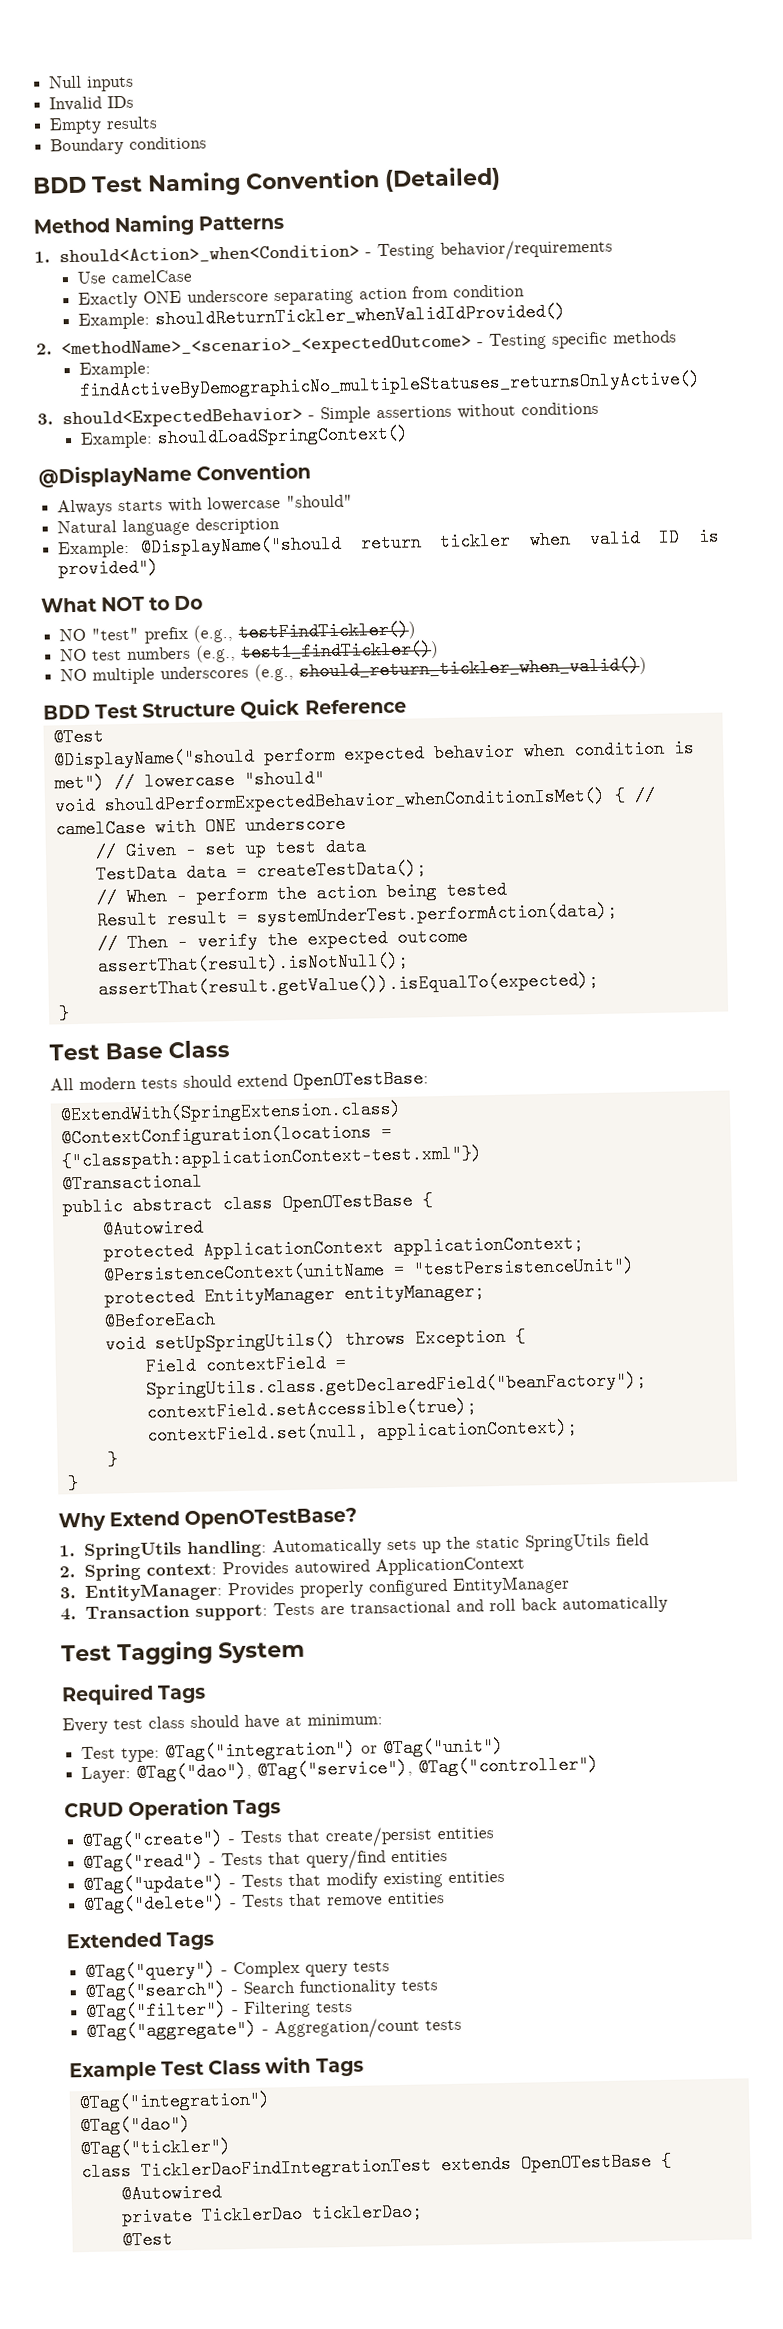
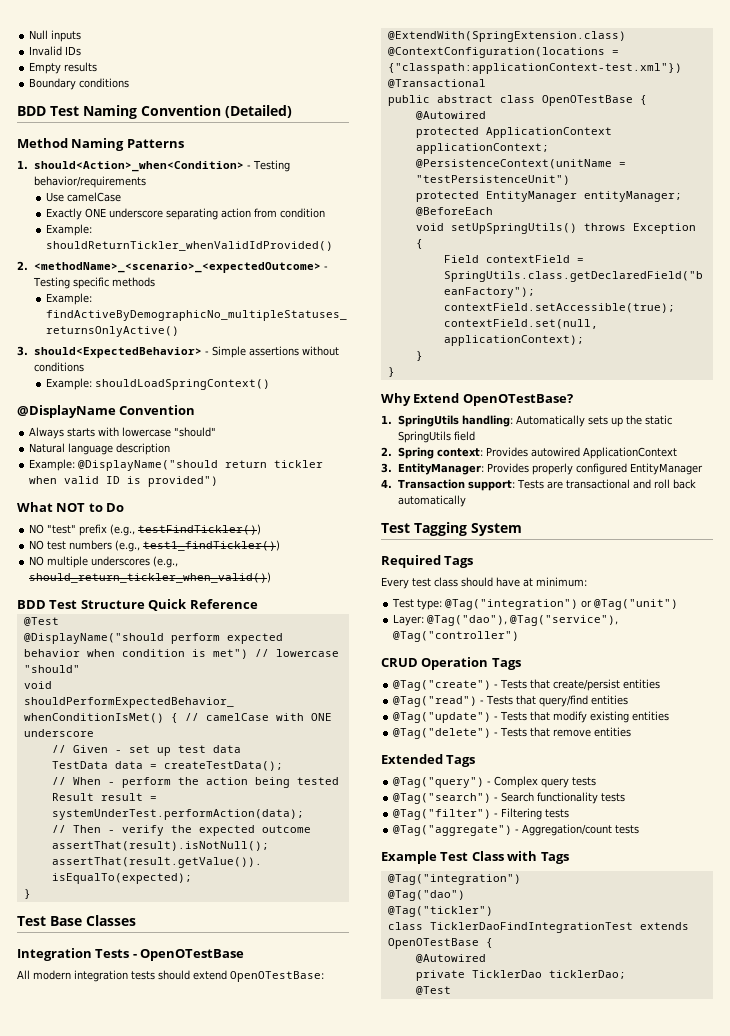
- Test Base Class
+ Test Base Classes
+ Integration Tests - OpenOTestBase
- All modern tests should extend OpenOTestBase:
+ All modern integration tests should extend OpenOTestBase:

